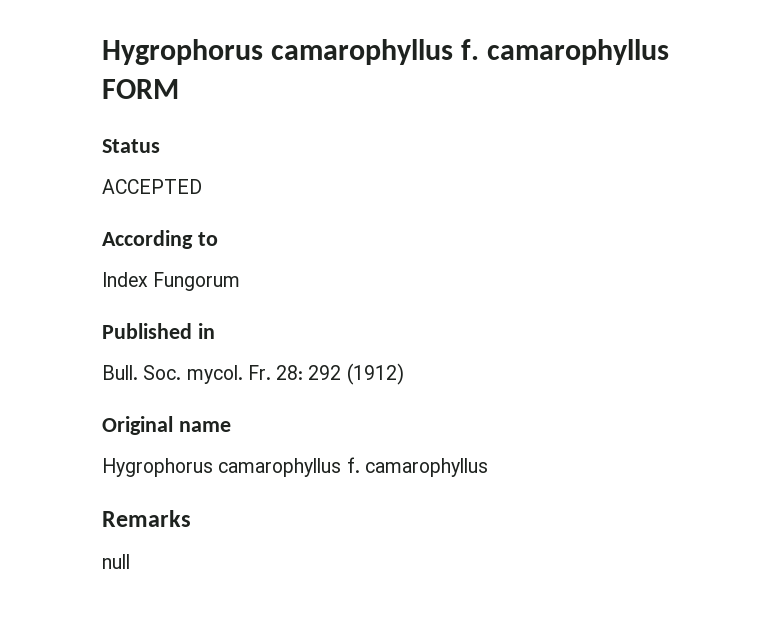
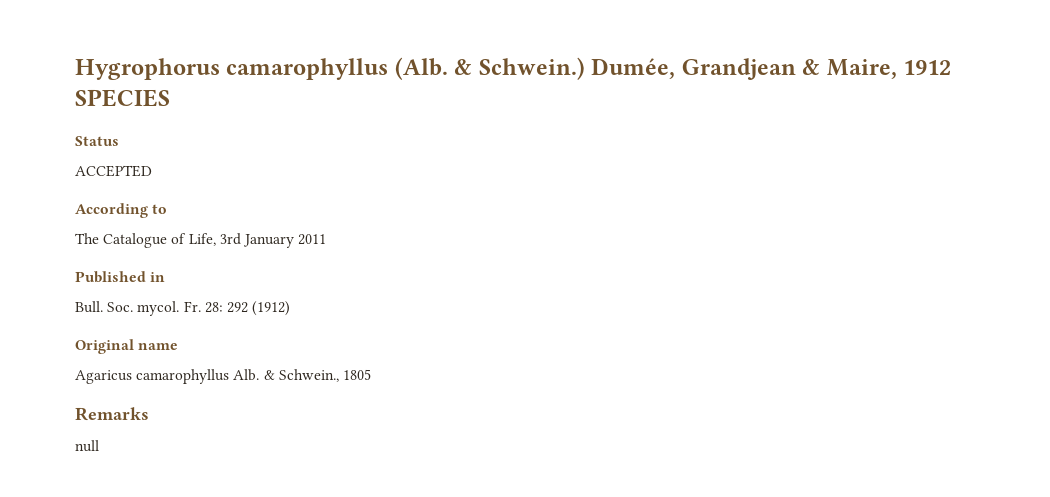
- Hygrophorus camarophyllus f. camarophyllus FORM
+ Hygrophorus camarophyllus (Alb. & Schwein.) Dumée, Grandjean & Maire, 1912 SPECIES
  Status
  ACCEPTED
  According to
- Index Fungorum
+ The Catalogue of Life, 3rd January 2011
  Original name
- Hygrophorus camarophyllus f. camarophyllus
+ Agaricus camarophyllus Alb. & Schwein., 1805

